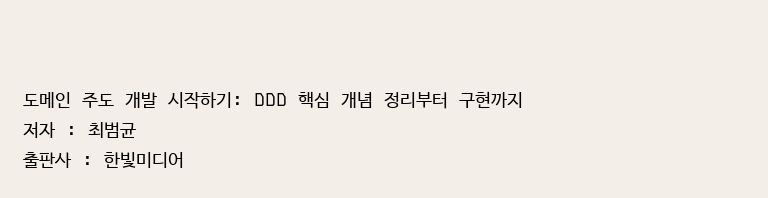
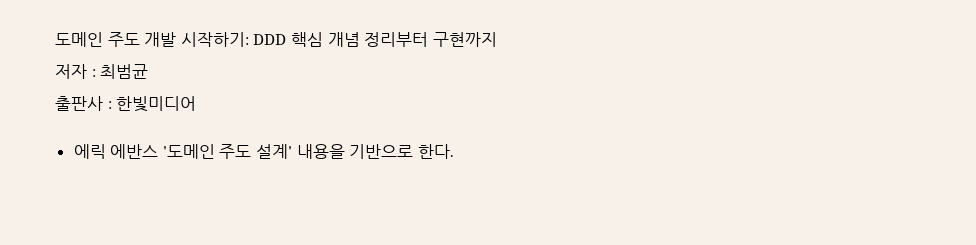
+ 에릭 에반스 '도메인 주도 설계' 내용을 기반으로 한다.

